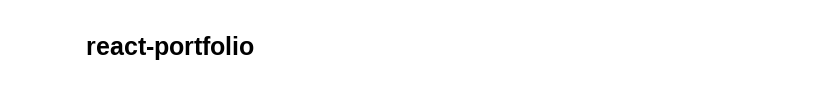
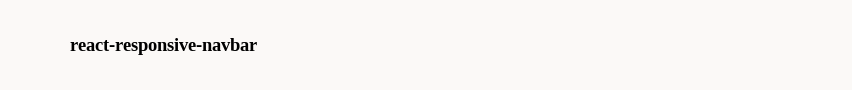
- react-portfolio
+ react-responsive-navbar

